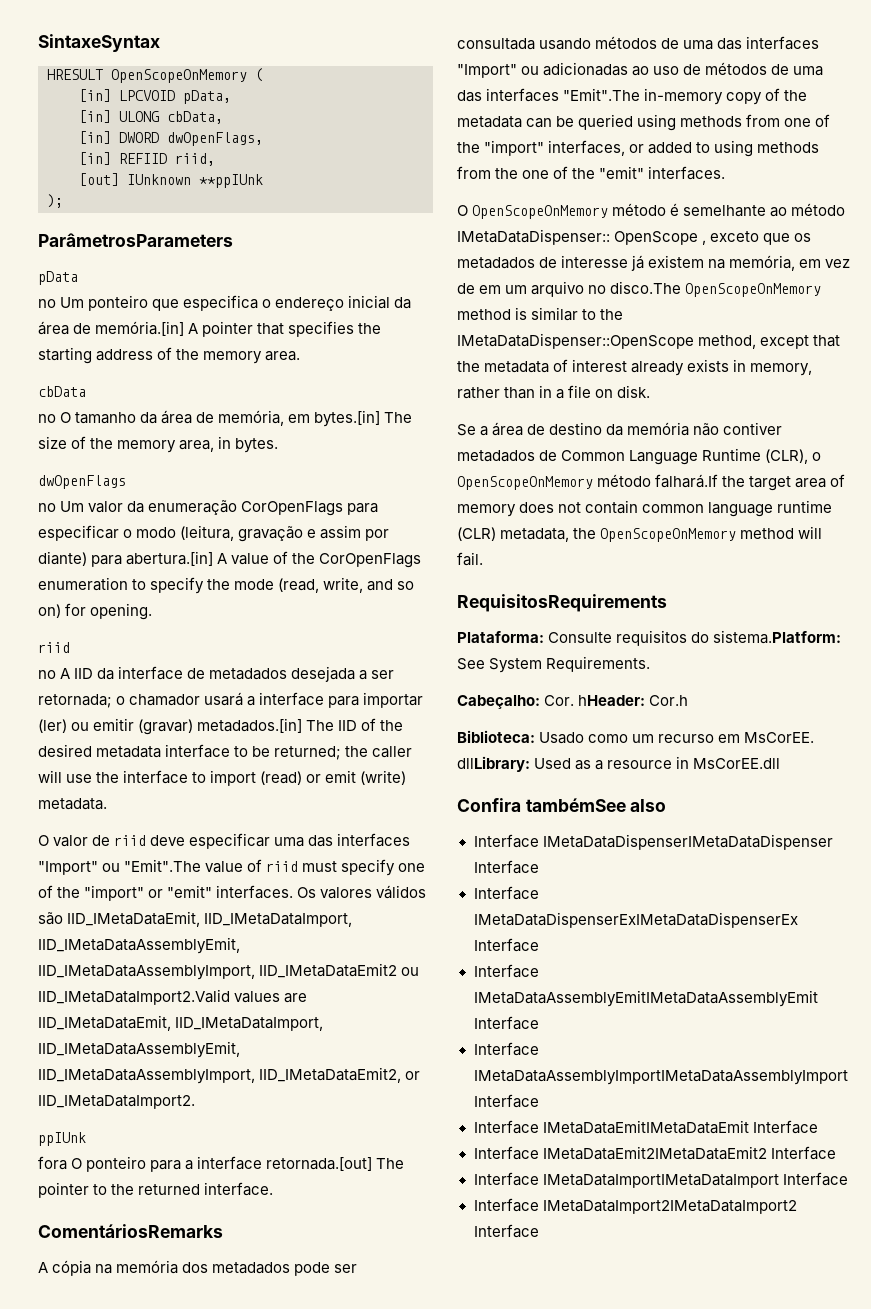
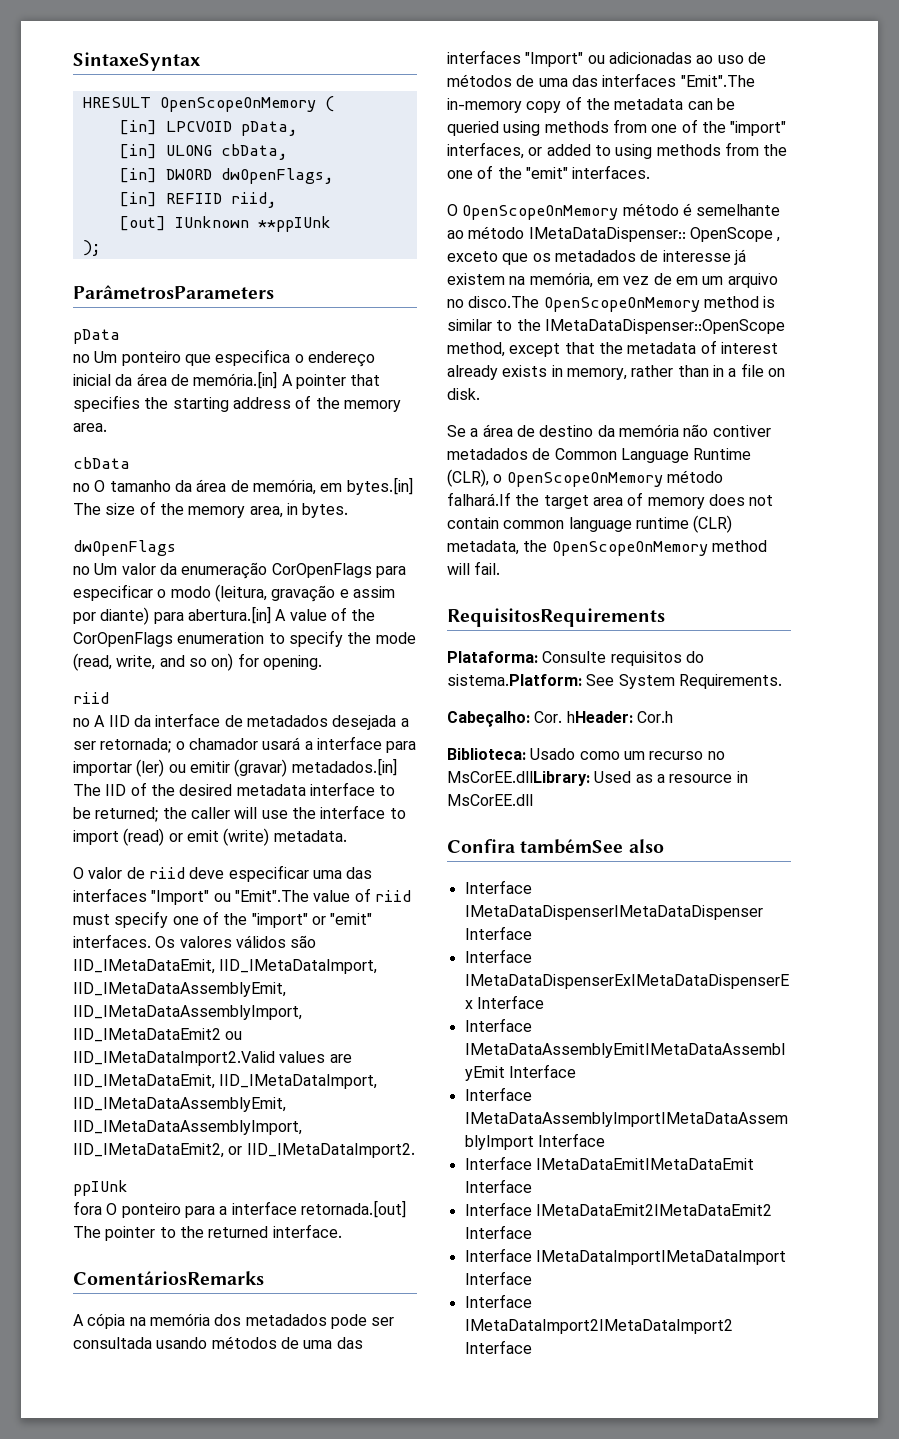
- Biblioteca: Usado como um recurso em MsCorEE. dllLibrary: Used as a resource in MsCorEE.dll
+ Biblioteca: Usado como um recurso no MsCorEE.dllLibrary: Used as a resource in MsCorEE.dll

